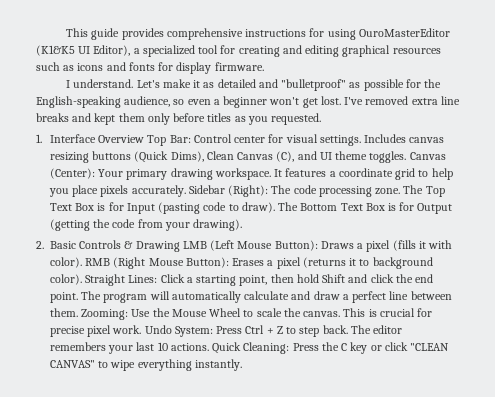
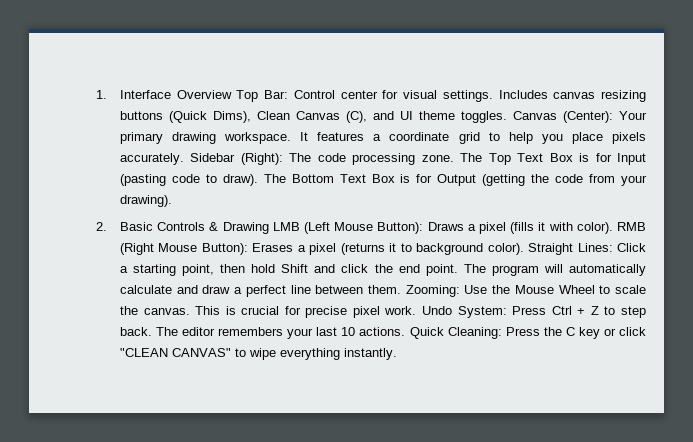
- This guide provides comprehensive instructions for using OuroMasterEditor (K1&K5 UI Editor), a specialized tool for creating and editing graphical resources such as icons and fonts for display firmware.
- I understand. Let's make it as detailed and "bulletproof" as possible for the English-speaking audience, so even a beginner won't get lost. I've removed extra line breaks and kept them only before titles as you requested.

